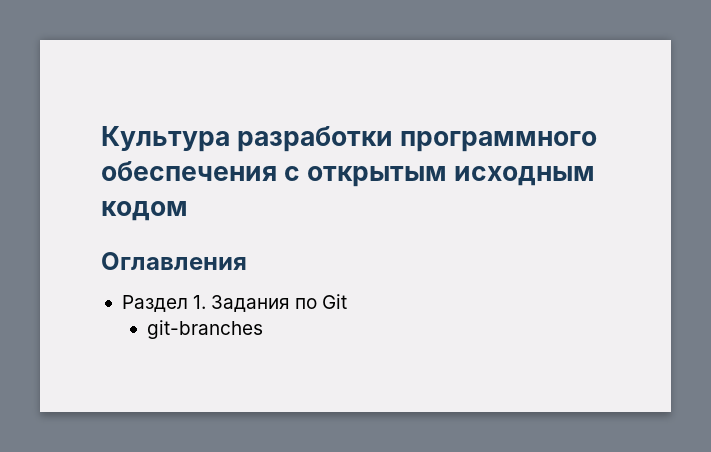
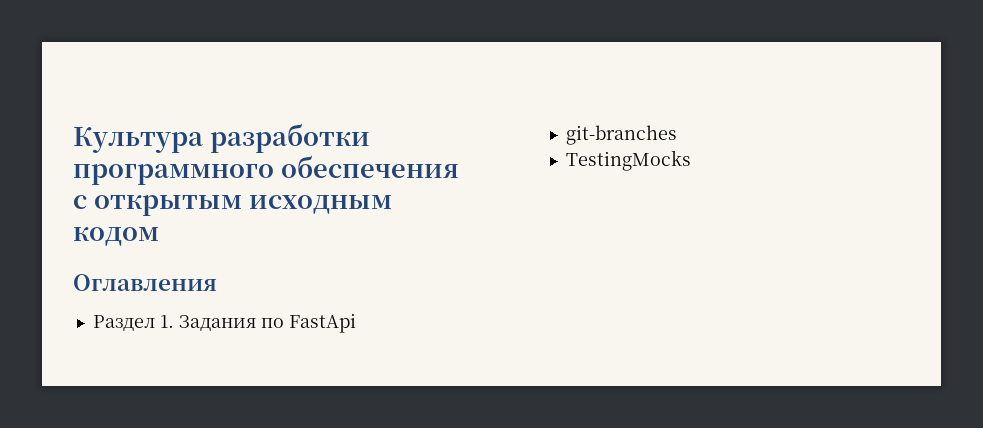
- Раздел 1. Задания по Git
+ Раздел 1. Задания по FastApi
+ TestingMocks

